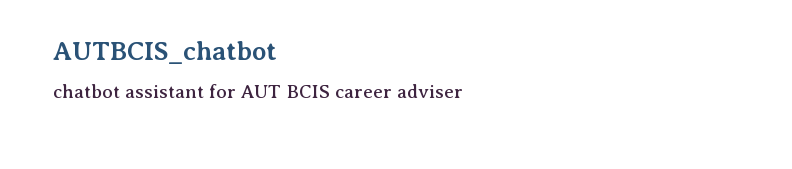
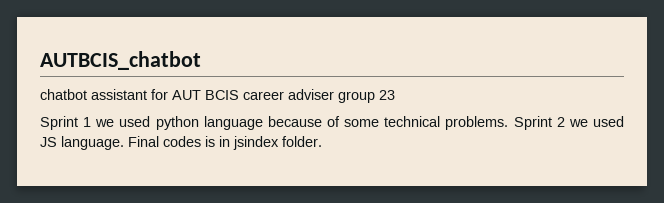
- chatbot assistant for AUT BCIS career adviser
+ chatbot assistant for AUT BCIS career adviser group 23
+ Sprint 1 we used python language because of some technical problems. Sprint 2 we used JS language. Final codes is in jsindex folder.

